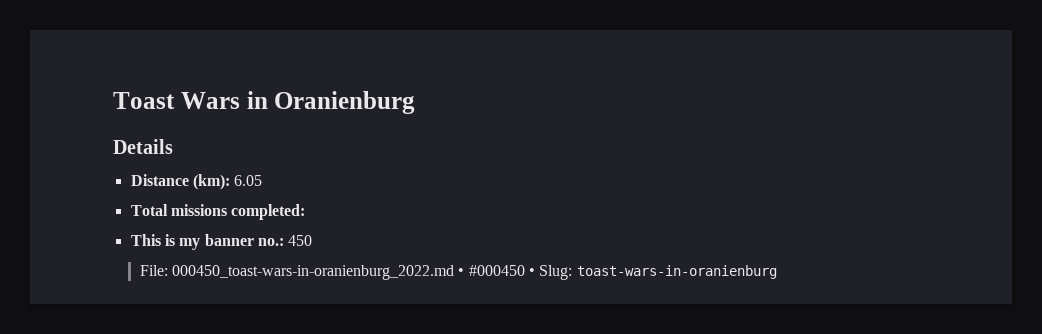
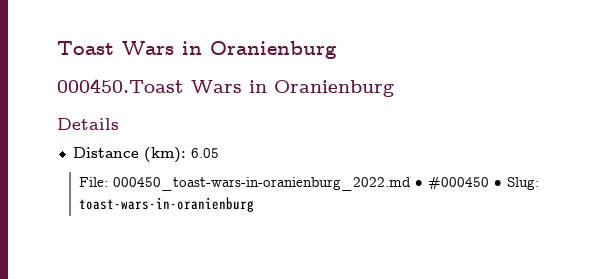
+ 000450.Toast Wars in Oranienburg
- Total missions completed:
- This is my banner no.: 450

